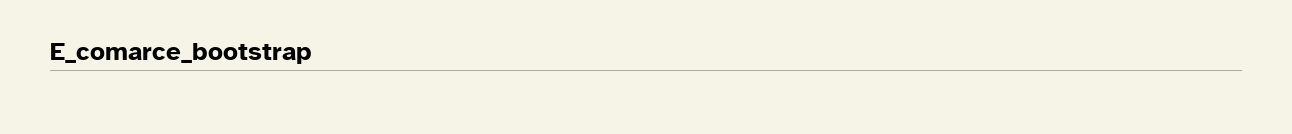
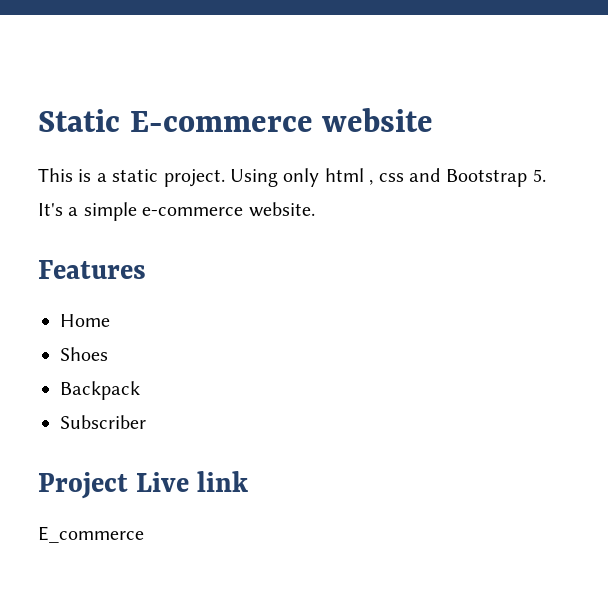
- E_comarce_bootstrap
+ Static E-commerce website
+ This is a static project. Using only html , css and Bootstrap 5. It's a simple e-commerce website.
+ Features
+ Home
+ Shoes
+ Backpack
+ Subscriber
+ Project Live link
+ E_commerce

